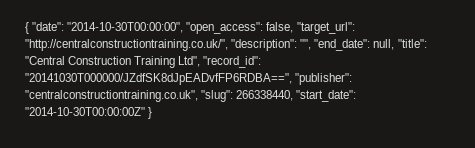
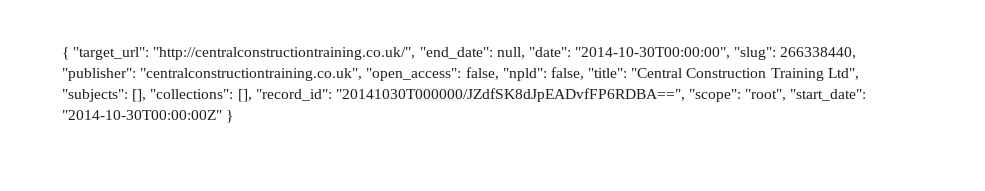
- { "date": "2014-10-30T00:00:00", "open_access": false, "target_url": "http://centralconstructiontraining.co.uk/", "description": "", "end_date": null, "title": "Central Construction Training Ltd", "record_id": "20141030T000000/JZdfSK8dJpEADvfFP6RDBA==", "publisher": "centralconstructiontraining.co.uk", "slug": 266338440, "start_date": "2014-10-30T00:00:00Z" }
+ { "target_url": "http://centralconstructiontraining.co.uk/", "end_date": null, "date": "2014-10-30T00:00:00", "slug": 266338440, "publisher": "centralconstructiontraining.co.uk", "open_access": false, "npld": false, "title": "Central Construction Training Ltd", "subjects": [], "collections": [], "record_id": "20141030T000000/JZdfSK8dJpEADvfFP6RDBA==", "scope": "root", "start_date": "2014-10-30T00:00:00Z" }

